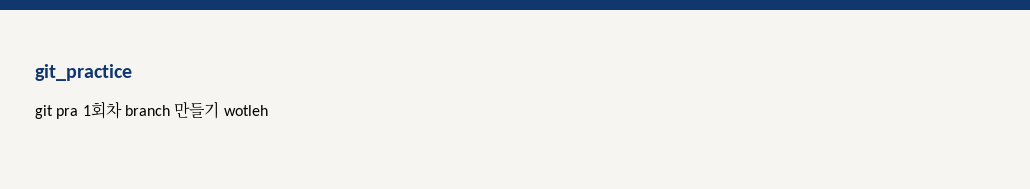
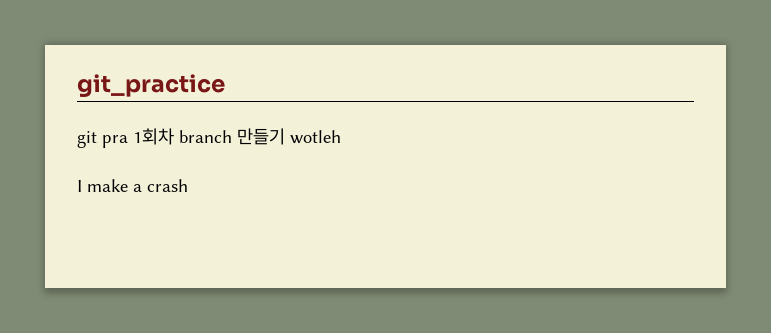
+ I make a crash

